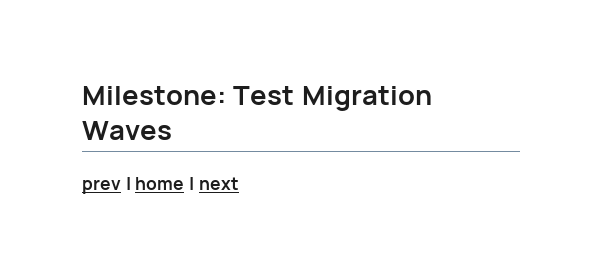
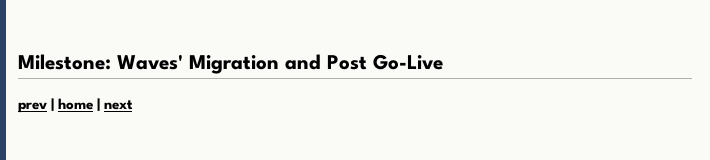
- Milestone: Test Migration Waves
+ Milestone: Waves' Migration and Post Go-Live

